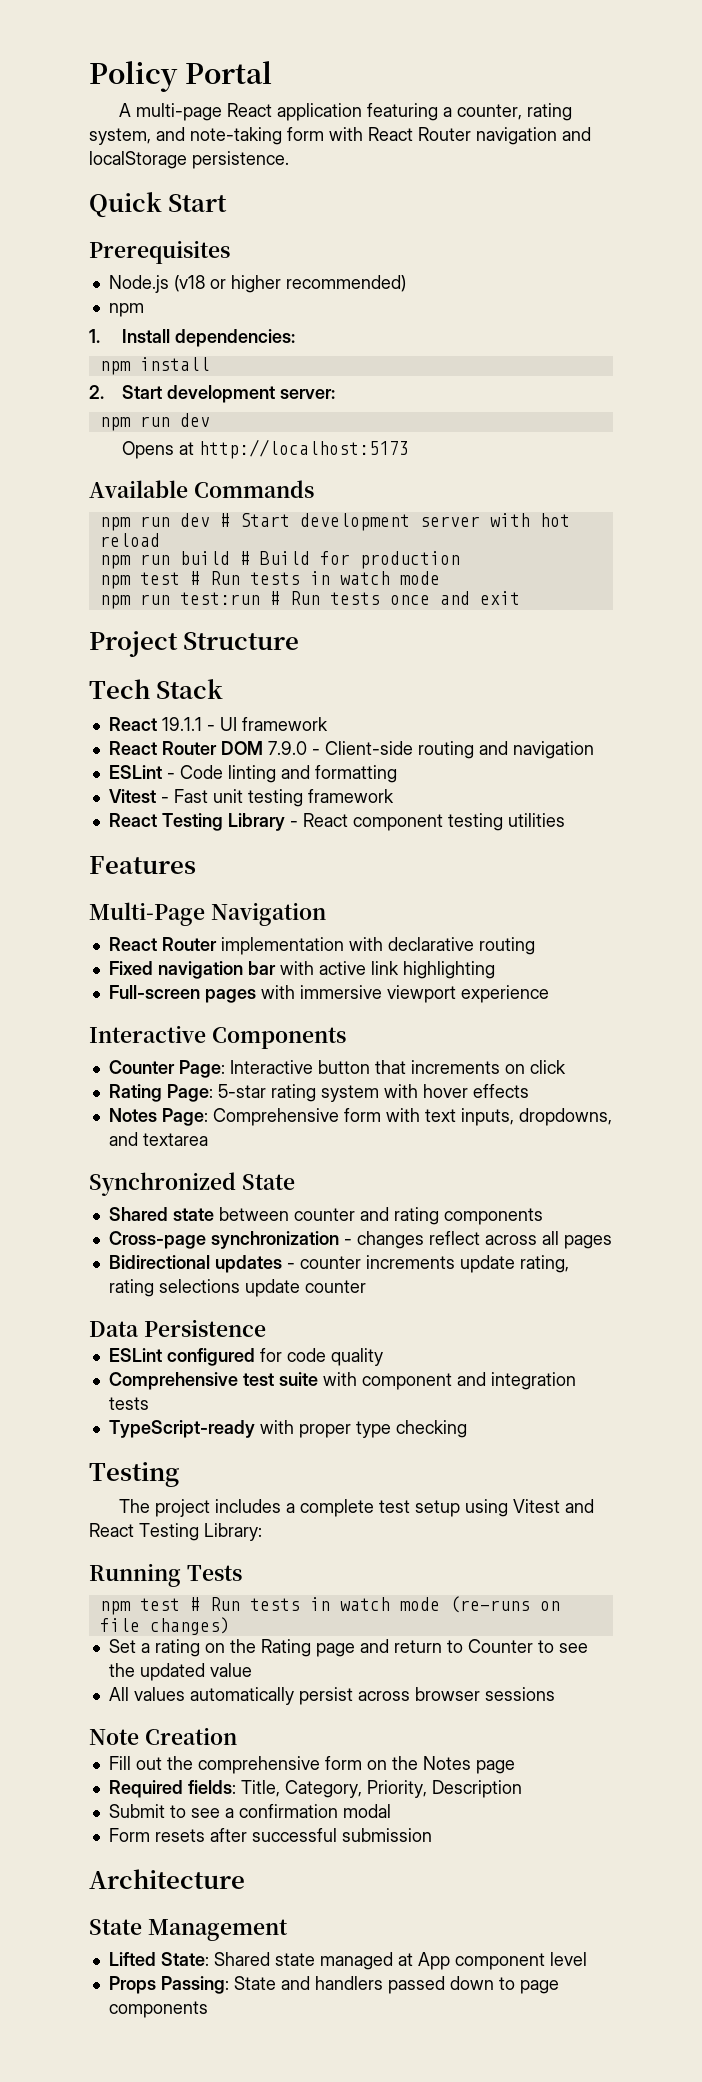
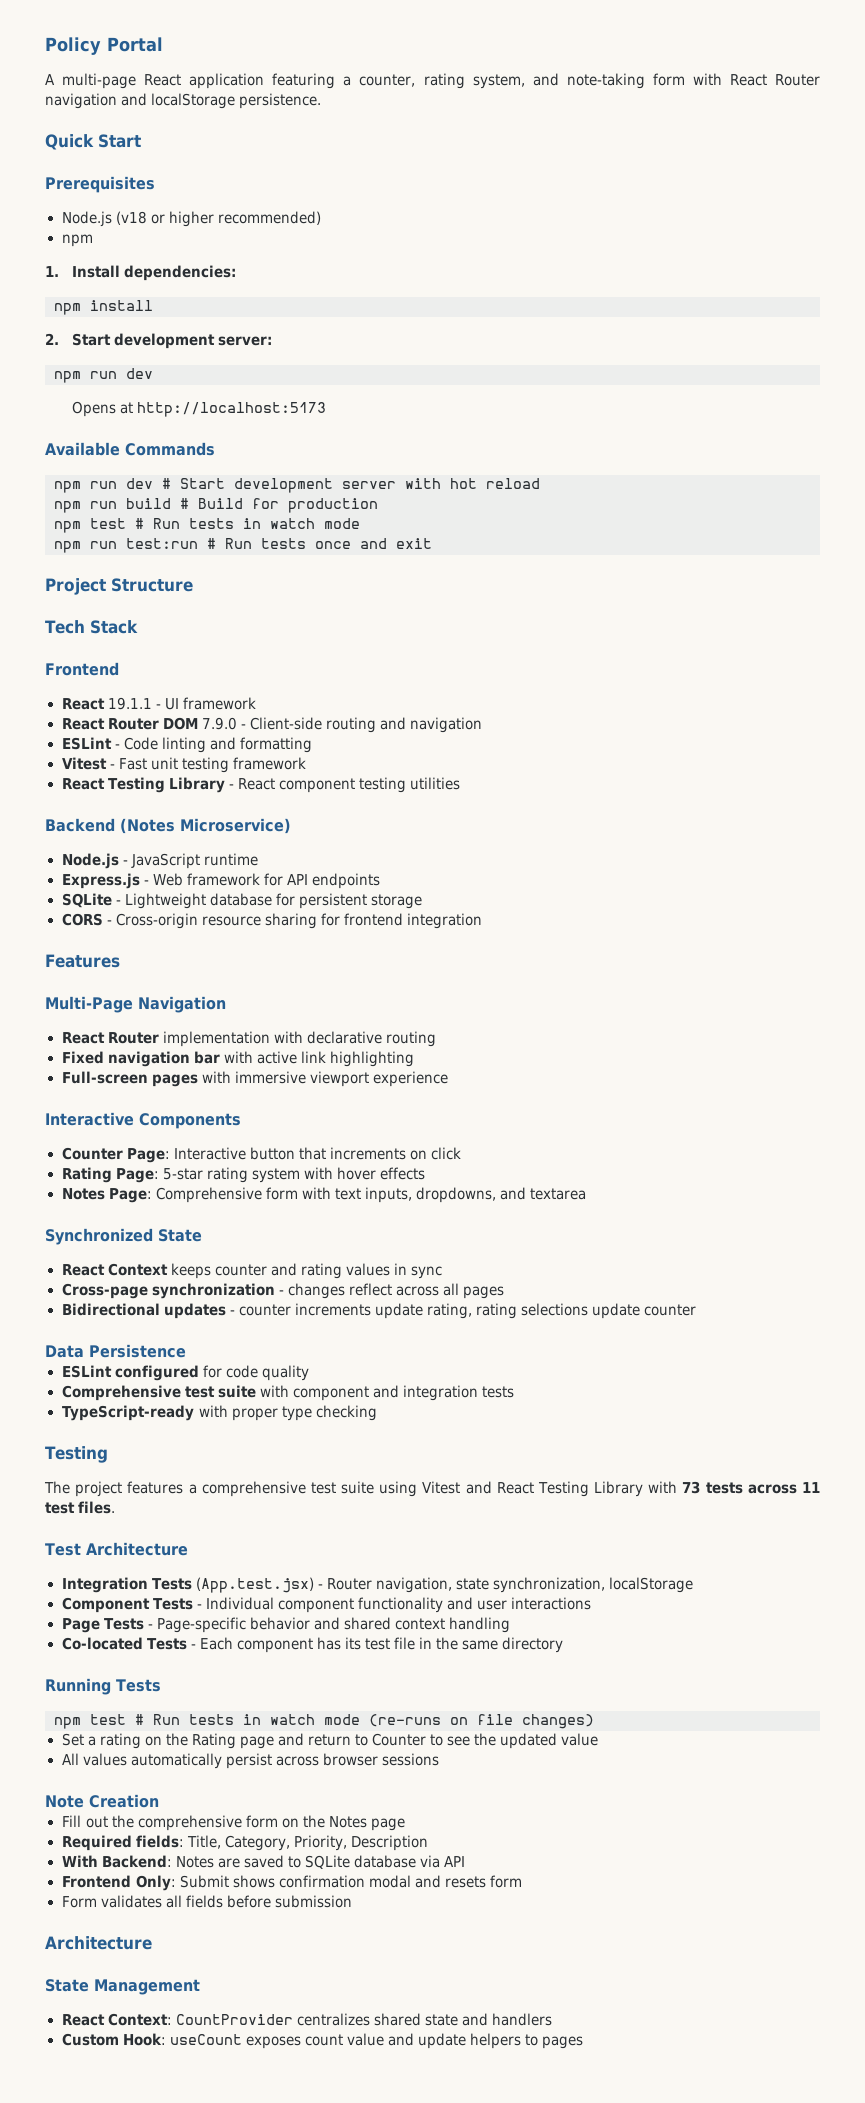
  Tech Stack
+ Frontend
+ Backend (Notes Microservice)
+ Node.js - JavaScript runtime
+ Express.js - Web framework for API endpoints
+ SQLite - Lightweight database for persistent storage
+ CORS - Cross-origin resource sharing for frontend integration
- Shared state between counter and rating components
+ React Context keeps counter and rating values in sync
- The project includes a complete test setup using Vitest and React Testing Library:
+ The project features a comprehensive test suite using Vitest and React Testing Library with 73 tests across 11 test files.
+ Test Architecture
+ Integration Tests (App.test.jsx) - Router navigation, state synchronization, localStorage
+ Component Tests - Individual component functionality and user interactions
+ Page Tests - Page-specific behavior and shared context handling
+ Co-located Tests - Each component has its test file in the same directory
- Submit to see a confirmation modal
- Form resets after successful submission
+ With Backend: Notes are saved to SQLite database via API
+ Frontend Only: Submit shows confirmation modal and resets form
+ Form validates all fields before submission
  Architecture
  State Management
- Lifted State: Shared state managed at App component level
- Props Passing: State and handlers passed down to page components
+ React Context: CountProvider centralizes shared state and handlers
+ Custom Hook: useCount exposes count value and update helpers to pages

